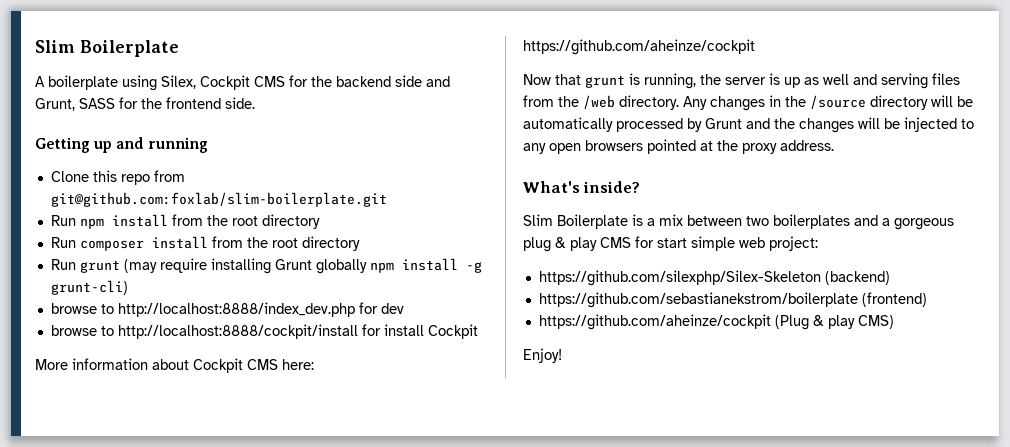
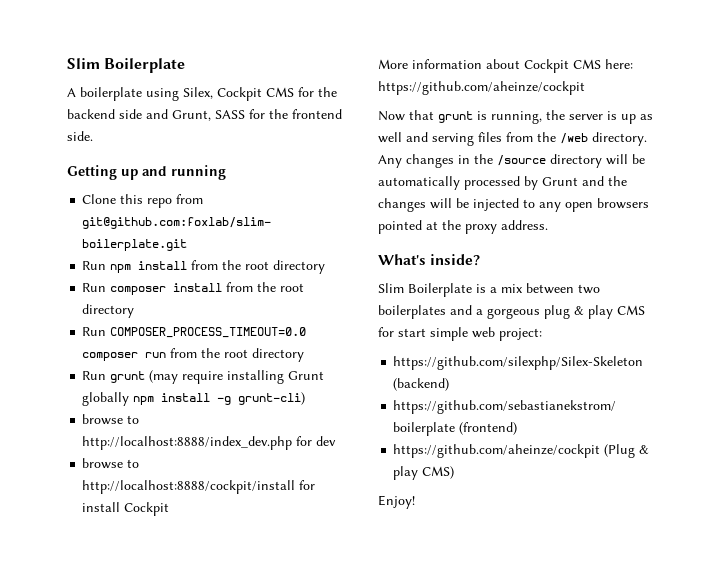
+ Run COMPOSER_PROCESS_TIMEOUT=0.0 composer run from the root directory

